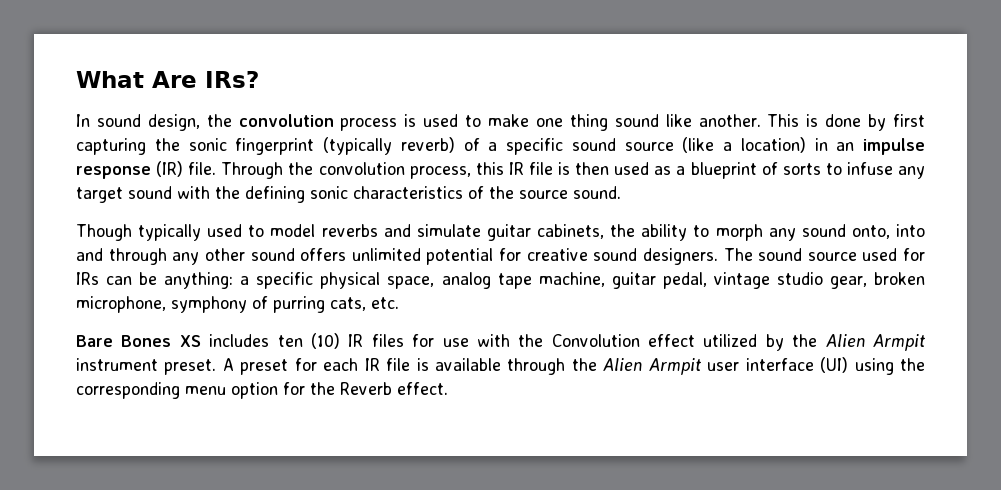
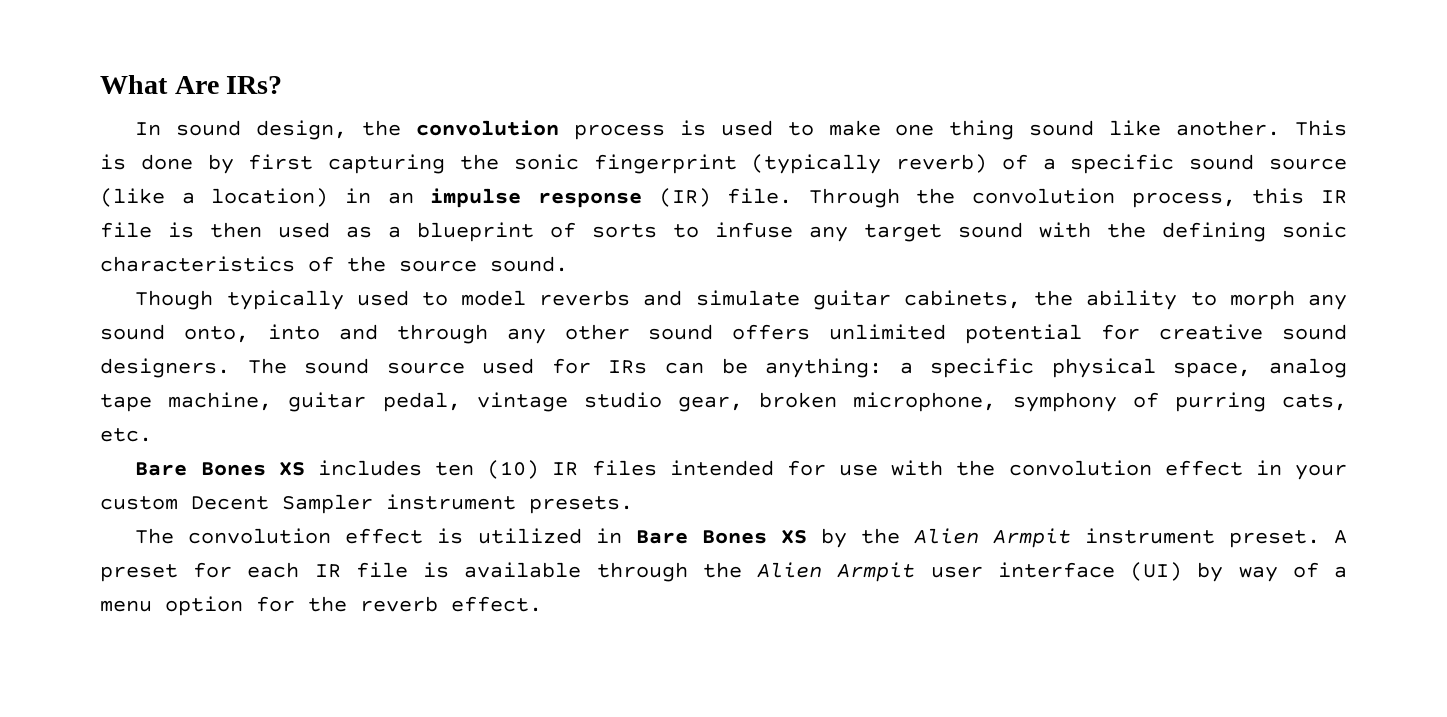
- Bare Bones XS includes ten (10) IR files for use with the Convolution effect utilized by the Alien Armpit instrument preset.
+ Bare Bones XS includes ten (10) IR files intended for use with the convolution effect in your custom Decent Sampler instrument presets.
+ The convolution effect is utilized in Bare Bones XS by the Alien Armpit instrument preset.
- A preset for each IR file is available through the Alien Armpit user interface (UI) using the corresponding menu option for the Reverb effect.
+ A preset for each IR file is available through the Alien Armpit user interface (UI) by way of a menu option for the reverb effect.

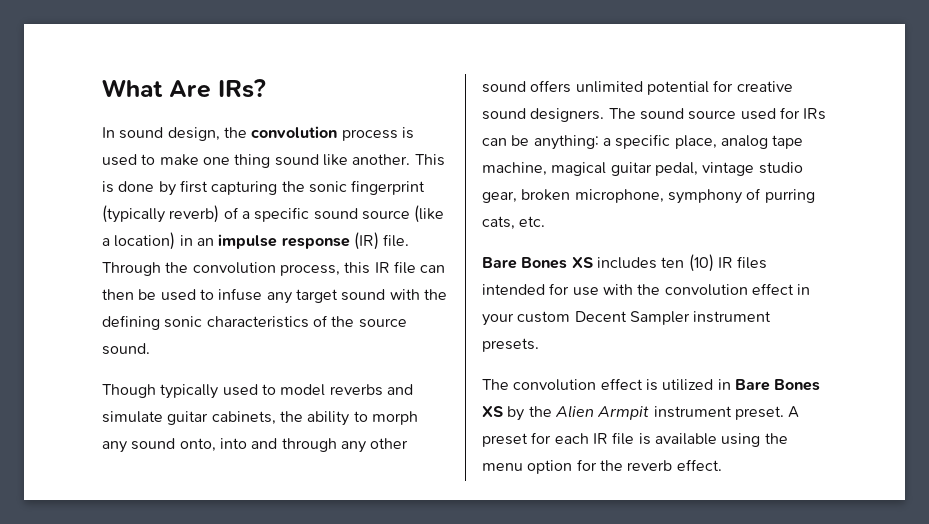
- Through the convolution process, this IR file is then used as a blueprint of sorts to infuse any target sound with the defining sonic characteristics of the source sound.
+ Through the convolution process, this IR file can then be used to infuse any target sound with the defining sonic characteristics of the source sound.
- The sound source used for IRs can be anything: a specific physical space, analog tape machine, guitar pedal, vintage studio gear, broken microphone, symphony of purring cats, etc.
+ The sound source used for IRs can be anything: a specific place, analog tape machine, magical guitar pedal, vintage studio gear, broken microphone, symphony of purring cats, etc.
- A preset for each IR file is available through the Alien Armpit user interface (UI) by way of a menu option for the reverb effect.
+ A preset for each IR file is available using the menu option for the reverb effect.

